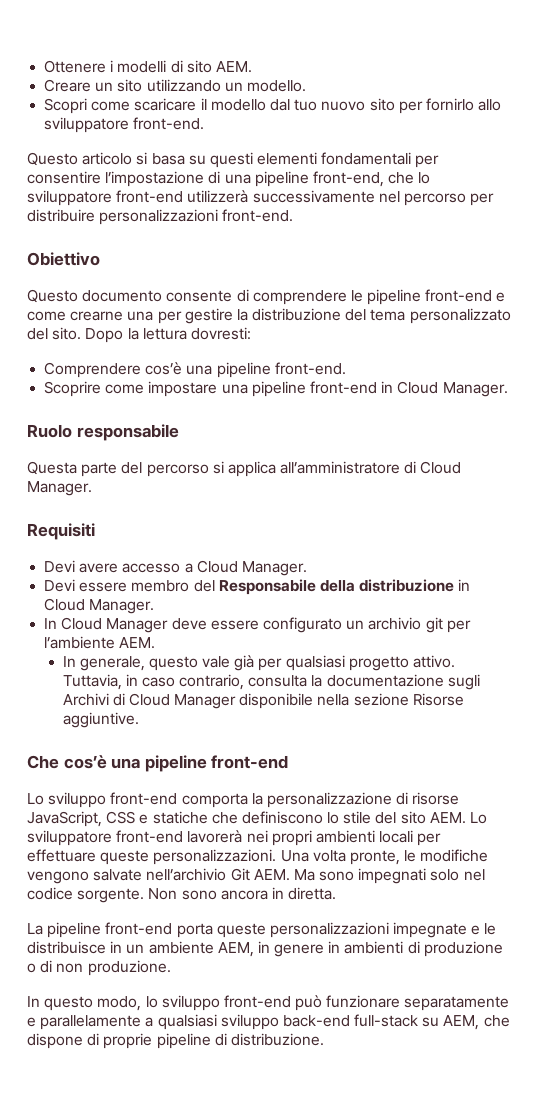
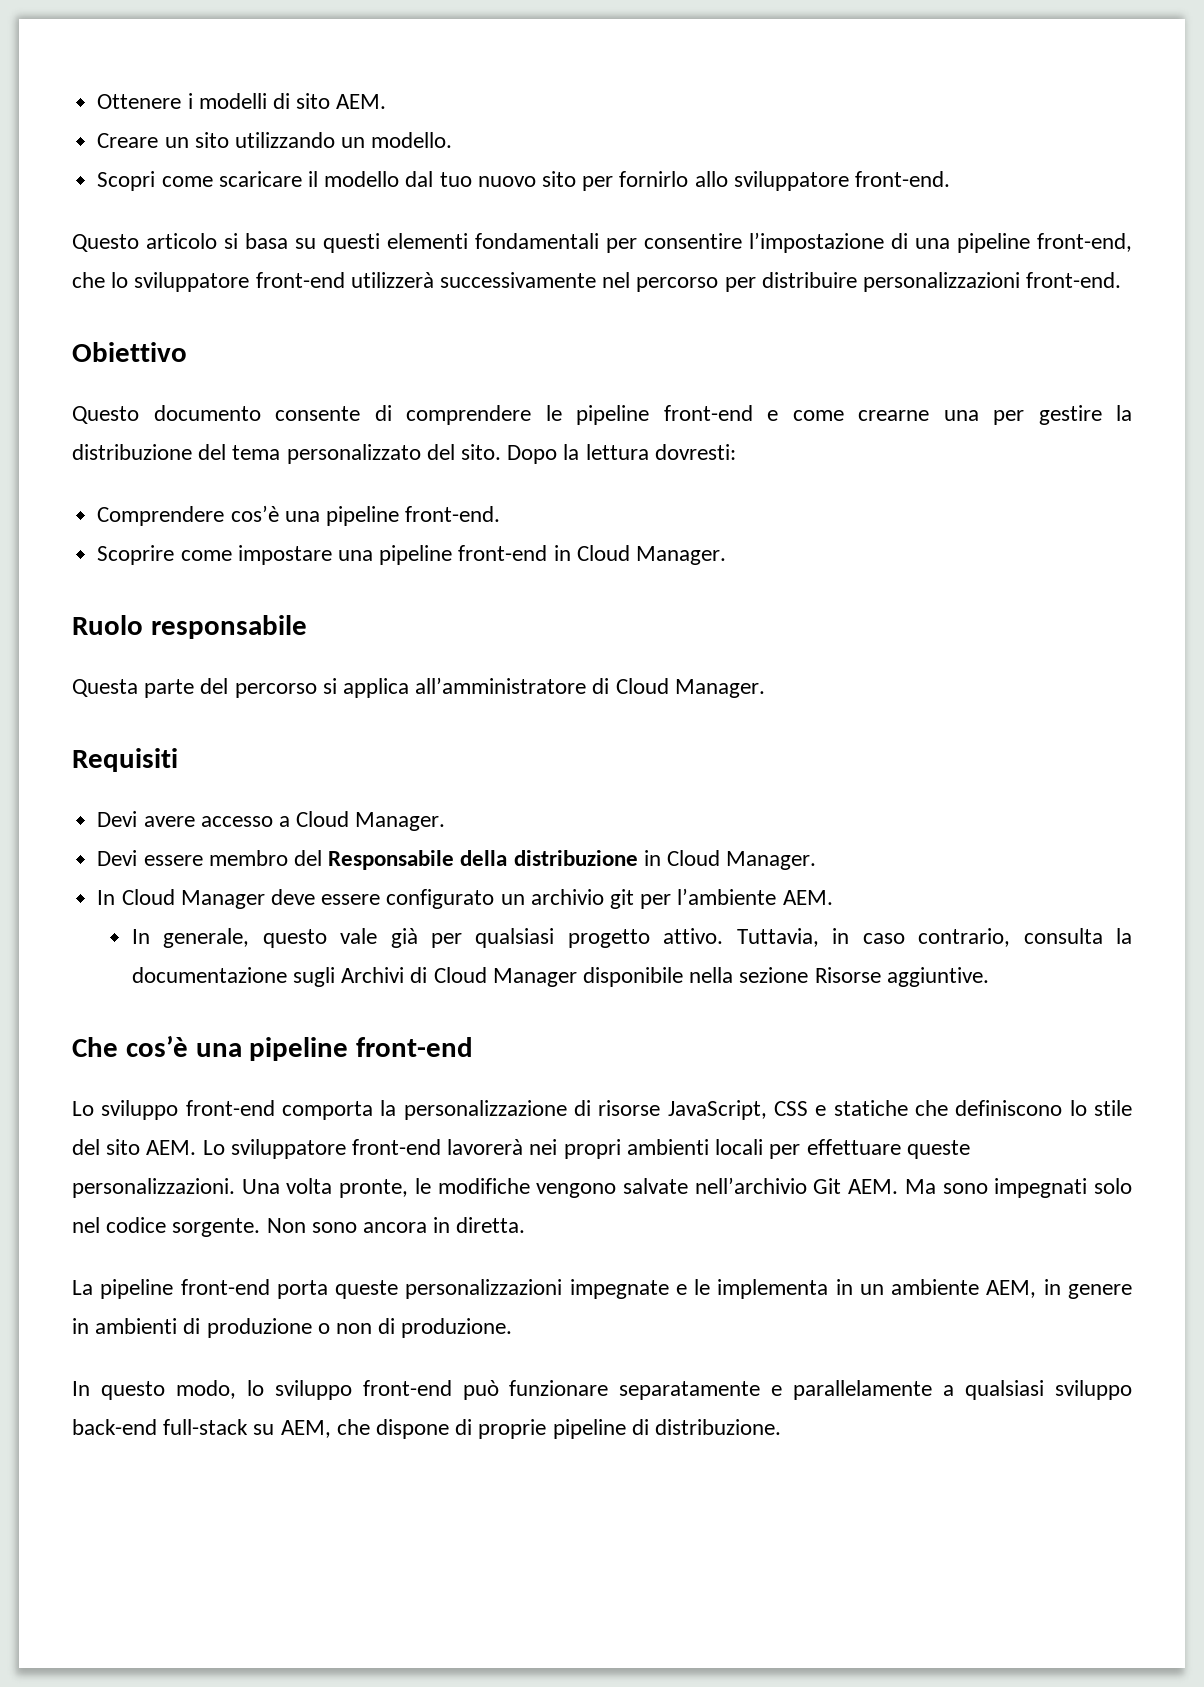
- La pipeline front-end porta queste personalizzazioni impegnate e le distribuisce in un ambiente AEM, in genere in ambienti di produzione o di non produzione.
+ La pipeline front-end porta queste personalizzazioni impegnate e le implementa in un ambiente AEM, in genere in ambienti di produzione o non di produzione.

